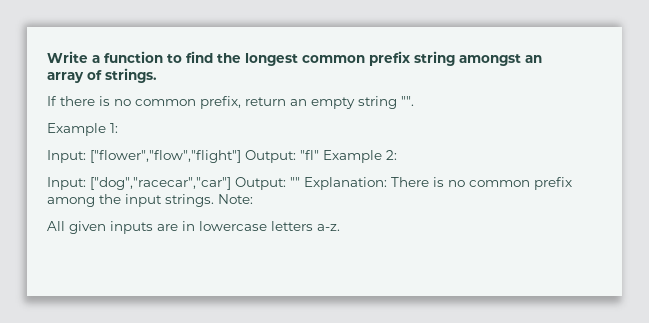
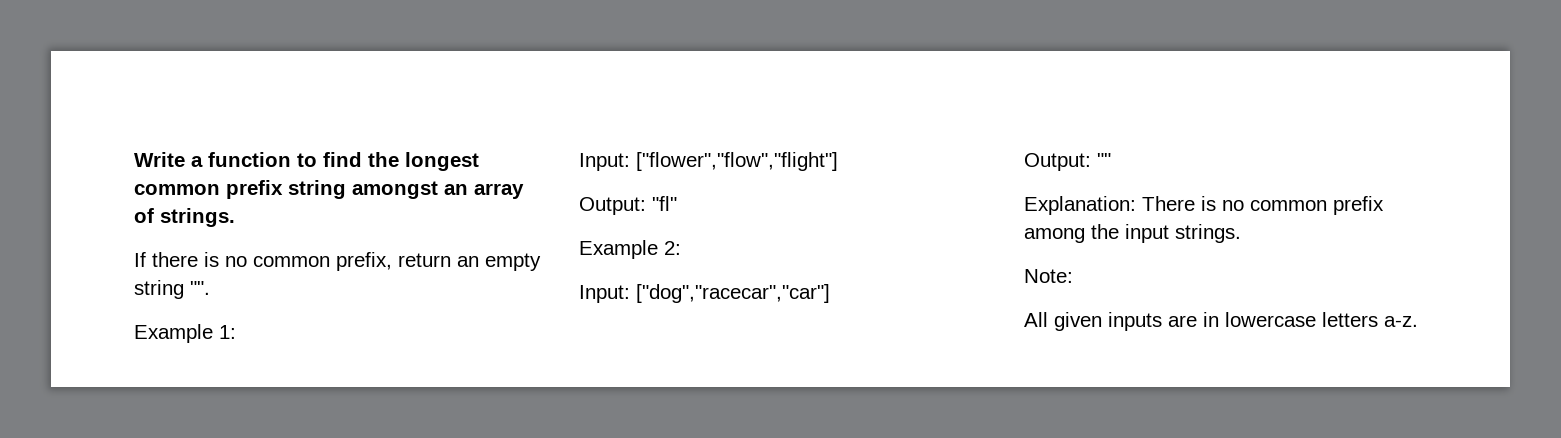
- Input: ["flower","flow","flight"] Output: "fl" Example 2:
+ Input: ["flower","flow","flight"]
+ Output: "fl"
+ Example 2:
- Input: ["dog","racecar","car"] Output: "" Explanation: There is no common prefix among the input strings. Note:
+ Input: ["dog","racecar","car"]
+ Output: ""
+ Explanation: There is no common prefix among the input strings.
+ Note:

